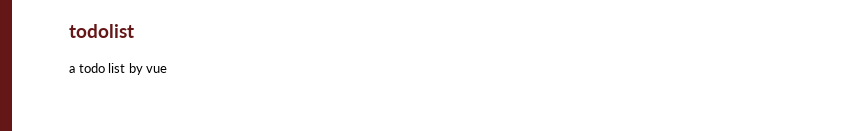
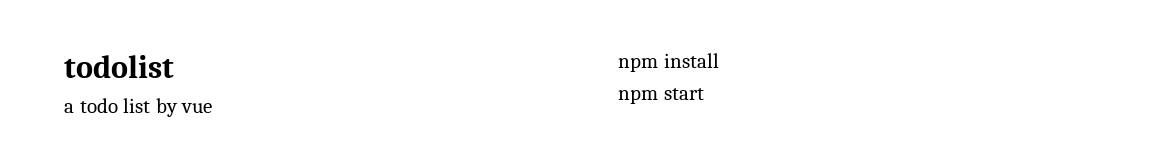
+ npm install
+ npm start

